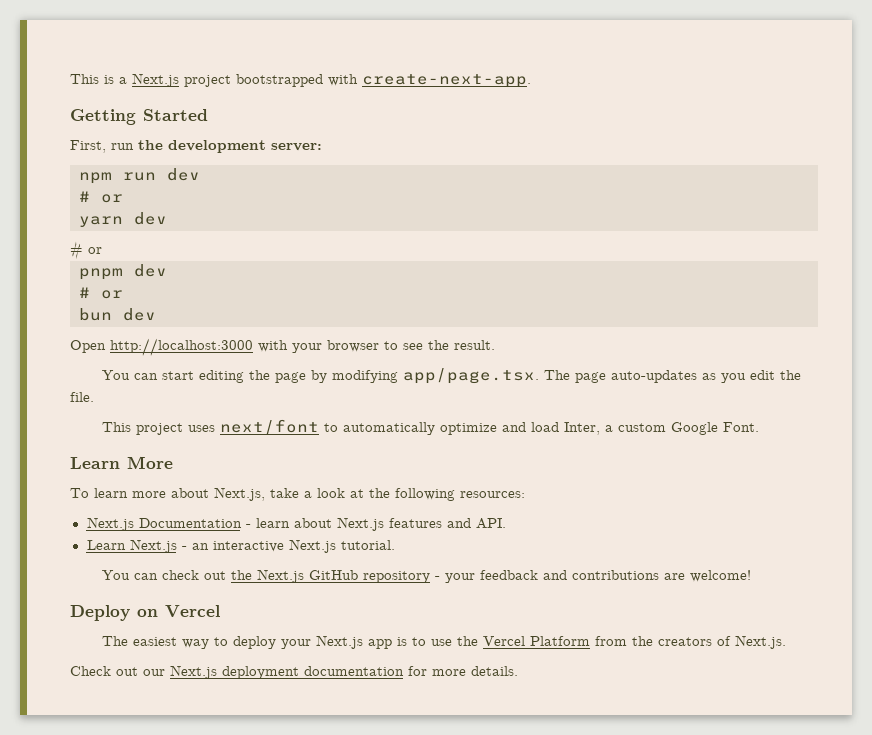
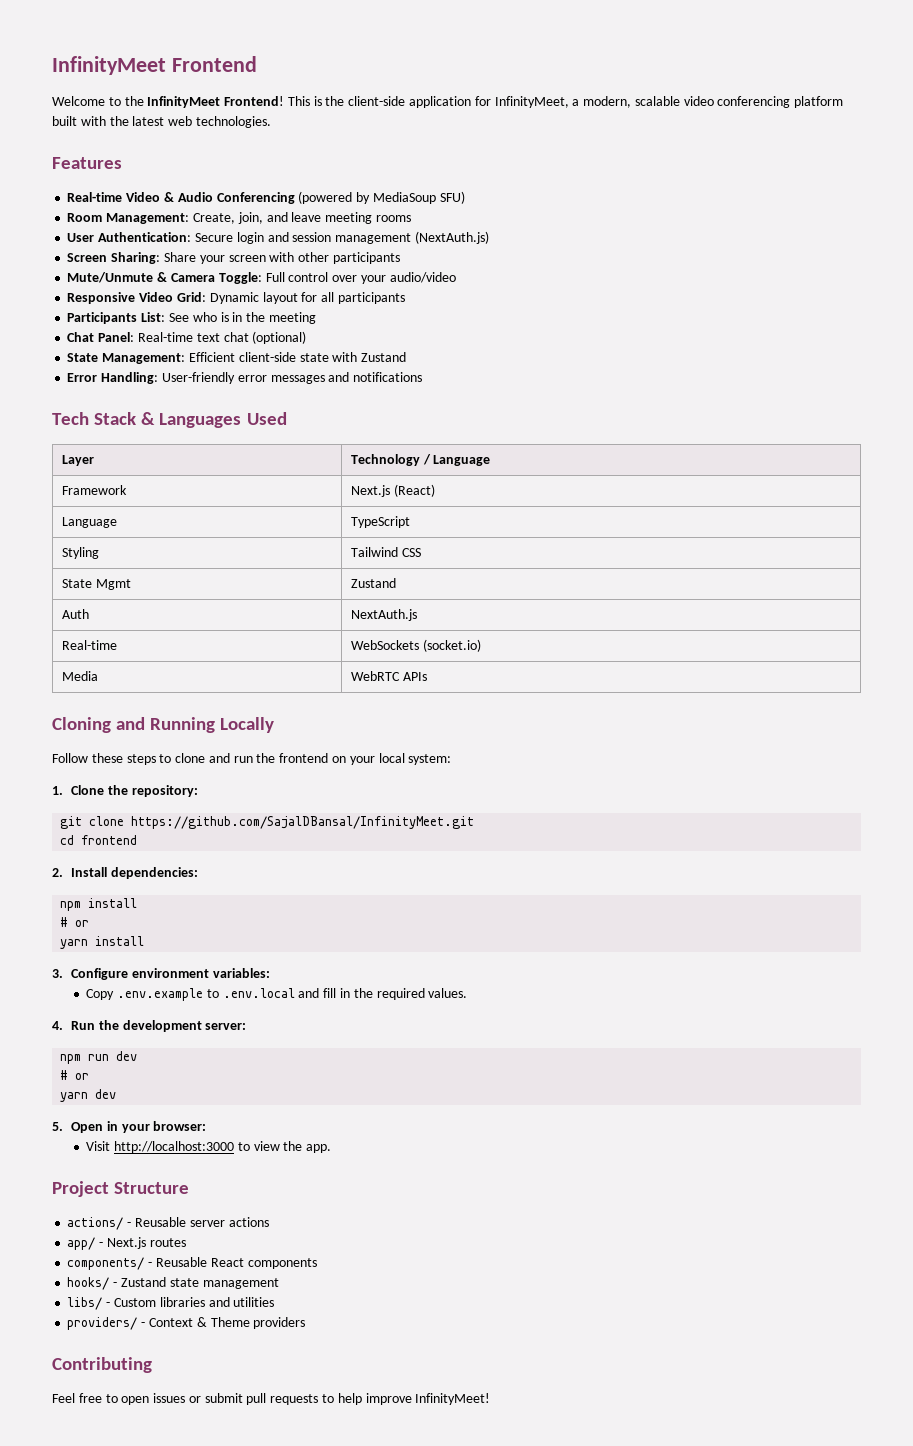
- This is a Next.js project bootstrapped with create-next-app.
- Getting Started
- First, run the development server:
+ InfinityMeet Frontend
+ Welcome to the InfinityMeet Frontend! This is the client-side application for InfinityMeet, a modern, scalable video conferencing platform built with the latest web technologies.
+ Features
+ Real-time Video & Audio Conferencing (powered by MediaSoup SFU)
+ Room Management: Create, join, and leave meeting rooms
+ User Authentication: Secure login and session management (NextAuth.js)
+ Screen Sharing: Share your screen with other participants
+ Mute/Unmute & Camera Toggle: Full control over your audio/video
+ Responsive Video Grid: Dynamic layout for all participants
+ Participants List: See who is in the meeting
+ Chat Panel: Real-time text chat (optional)
+ State Management: Efficient client-side state with Zustand
+ Error Handling: User-friendly error messages and notifications
+ Tech Stack & Languages Used
+ Layer | Technology / Language
+ Framework | Next.js (React)
+ Language | TypeScript
+ Styling | Tailwind CSS
+ State Mgmt | Zustand
+ Auth | NextAuth.js
+ Real-time | WebSockets (socket.io)
+ Media | WebRTC APIs
+ Cloning and Running Locally
+ Follow these steps to clone and run the frontend on your local system:
+ 1. Clone the repository:
+ git clone https://github.com/SajalDBansal/InfinityMeet.git
+ cd frontend
+ 2. Install dependencies:
+ npm install
+ # or
+ yarn install
+ 3. Configure environment variables:
+ Copy .env.example to .env.local and fill in the required values.
+ 4. Run the development server:
  yarn dev
- # or
- pnpm dev
- # or
- bun dev
- Open http://localhost:3000 with your browser to see the result.
- You can start editing the page by modifying app/page.tsx. The page auto-updates as you edit the file.
- This project uses next/font to automatically optimize and load Inter, a custom Google Font.
- Learn More
- To learn more about Next.js, take a look at the following resources:
- Next.js Documentation - learn about Next.js features and API.
- Learn Next.js - an interactive Next.js tutorial.
- You can check out the Next.js GitHub repository - your feedback and contributions are welcome!
- Deploy on Vercel
- The easiest way to deploy your Next.js app is to use the Vercel Platform from the creators of Next.js.
- Check out our Next.js deployment documentation for more details.
+ 5. Open in your browser:
+ Visit http://localhost:3000 to view the app.
+ Project Structure
+ actions/ - Reusable server actions
+ app/ - Next.js routes
+ components/ - Reusable React components
+ hooks/ - Zustand state management
+ libs/ - Custom libraries and utilities
+ providers/ - Context & Theme providers
+ Contributing
+ Feel free to open issues or submit pull requests to help improve InfinityMeet!

